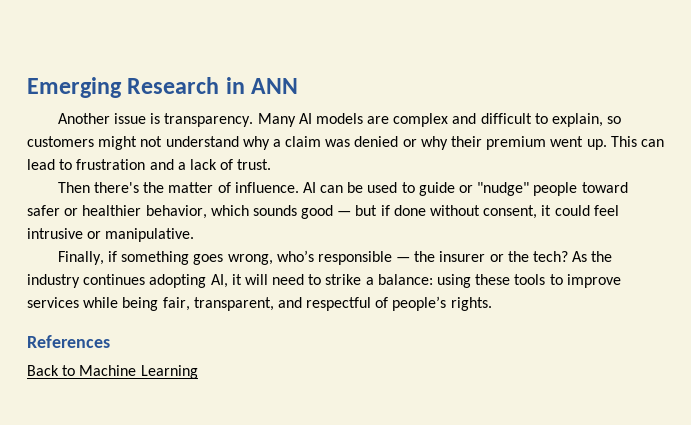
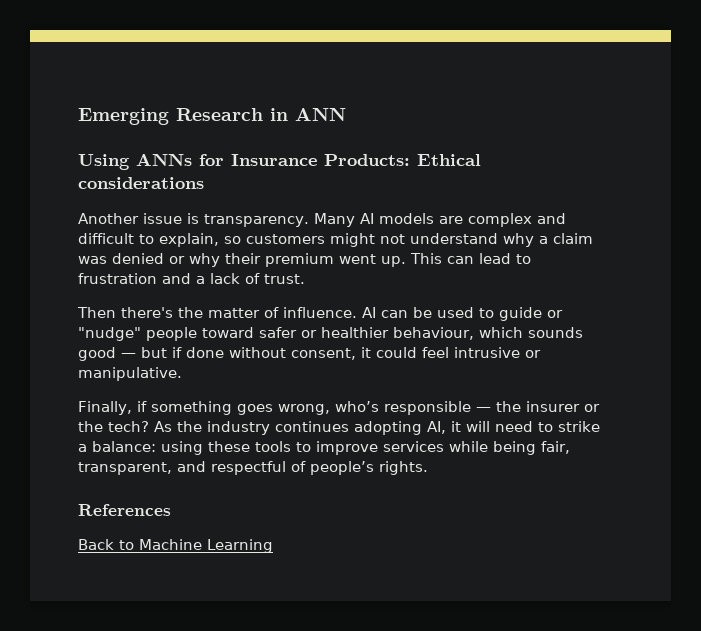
+ Using ANNs for Insurance Products: Ethical considerations
- AI can be used to guide or "nudge" people toward safer or healthier behavior, which sounds good — but if done without consent, it could feel intrusive or manipulative.
+ AI can be used to guide or "nudge" people toward safer or healthier behaviour, which sounds good — but if done without consent, it could feel intrusive or manipulative.

